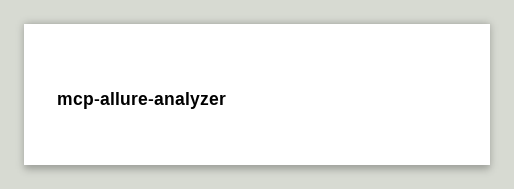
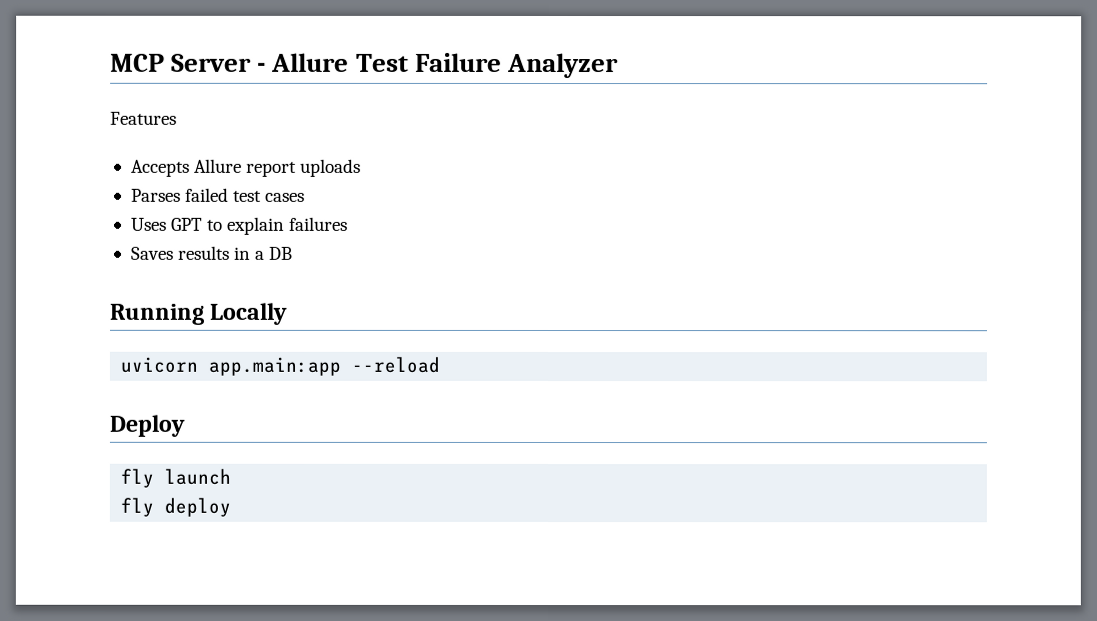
- mcp-allure-analyzer
+ MCP Server - Allure Test Failure Analyzer
+ Features
+ Accepts Allure report uploads
+ Parses failed test cases
+ Uses GPT to explain failures
+ Saves results in a DB
+ Running Locally
+ uvicorn app.main:app --reload
+ Deploy
+ fly launch
+ fly deploy

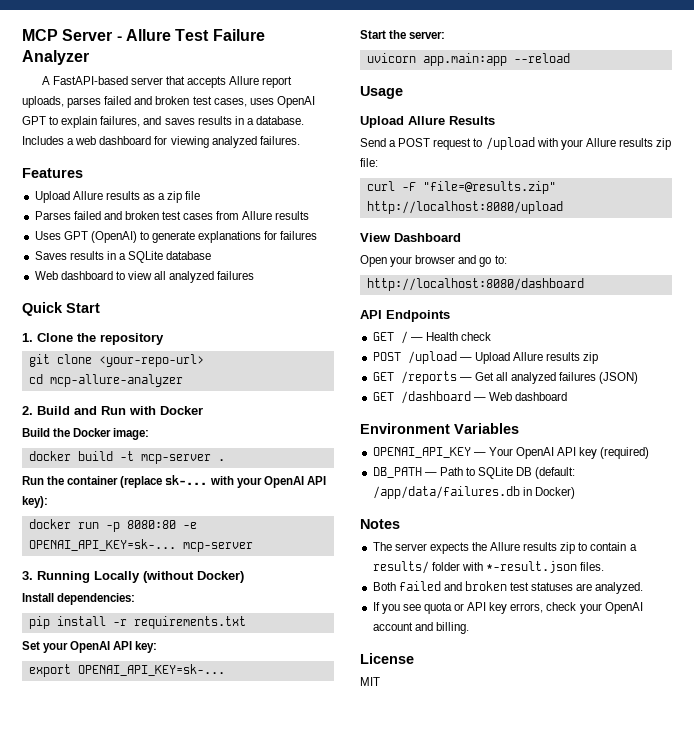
+ A FastAPI-based server that accepts Allure report uploads, parses failed and broken test cases, uses OpenAI GPT to explain failures, and saves results in a database. Includes a web dashboard for viewing analyzed failures.
  Features
- Accepts Allure report uploads
+ Upload Allure results as a zip file
- Parses failed test cases
+ Parses failed and broken test cases from Allure results
- Uses GPT to explain failures
+ Uses GPT (OpenAI) to generate explanations for failures
- Saves results in a DB
- Running Locally
+ Saves results in a SQLite database
+ Web dashboard to view all analyzed failures
+ Quick Start
+ 1. Clone the repository
+ git clone <your-repo-url>
+ cd mcp-allure-analyzer
+ 2. Build and Run with Docker
+ Build the Docker image:
+ docker build -t mcp-server .
+ Run the container (replace sk-... with your OpenAI API key):
+ docker run -p 8080:80 -e OPENAI_API_KEY=sk-... mcp-server
+ 3. Running Locally (without Docker)
+ Install dependencies:
+ pip install -r requirements.txt
+ Set your OpenAI API key:
+ export OPENAI_API_KEY=sk-...
+ Start the server:
  uvicorn app.main:app --reload
- Deploy
- fly launch
- fly deploy
+ Usage
+ Upload Allure Results
+ Send a POST request to /upload with your Allure results zip file:
+ curl -F "file=@results.zip" http://localhost:8080/upload
+ View Dashboard
+ Open your browser and go to:
+ http://localhost:8080/dashboard
+ API Endpoints
+ GET / — Health check
+ POST /upload — Upload Allure results zip
+ GET /reports — Get all analyzed failures (JSON)
+ GET /dashboard — Web dashboard
+ Environment Variables
+ OPENAI_API_KEY — Your OpenAI API key (required)
+ DB_PATH — Path to SQLite DB (default: /app/data/failures.db in Docker)
+ Notes
+ The server expects the Allure results zip to contain a results/ folder with *-result.json files.
+ Both failed and broken test statuses are analyzed.
+ If you see quota or API key errors, check your OpenAI account and billing.
+ License
+ MIT

